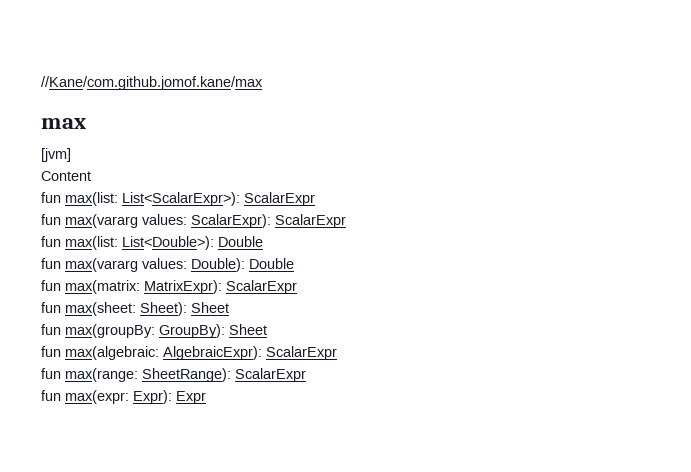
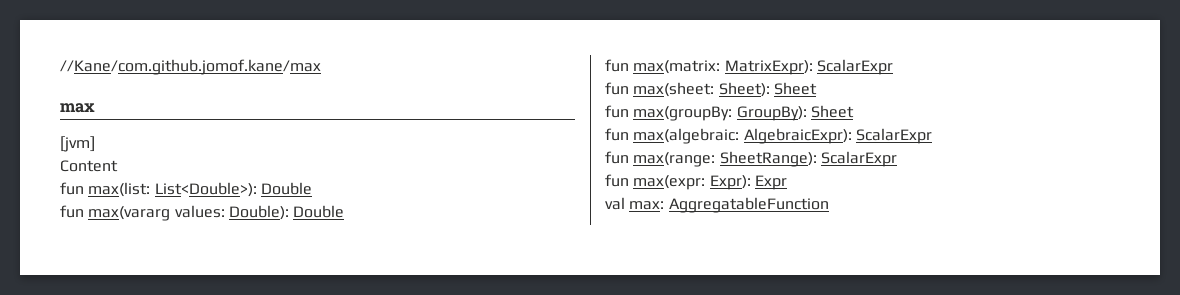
- fun max(list: List<ScalarExpr>): ScalarExpr
- fun max(vararg values: ScalarExpr): ScalarExpr
+ val max: AggregatableFunction

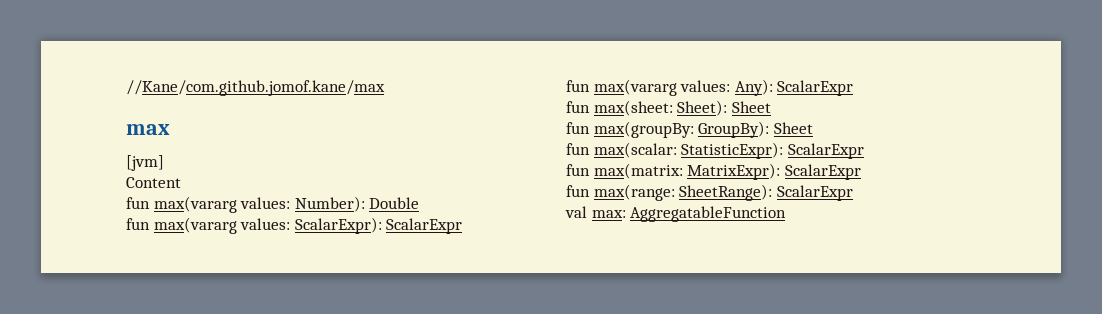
- fun max(list: List<Double>): Double
+ fun max(vararg values: Number): Double
- fun max(vararg values: Double): Double
- fun max(matrix: MatrixExpr): ScalarExpr
+ fun max(vararg values: ScalarExpr): ScalarExpr
+ fun max(vararg values: Any): ScalarExpr
- fun max(algebraic: AlgebraicExpr): ScalarExpr
+ fun max(scalar: StatisticExpr): ScalarExpr
+ fun max(matrix: MatrixExpr): ScalarExpr
- fun max(expr: Expr): Expr

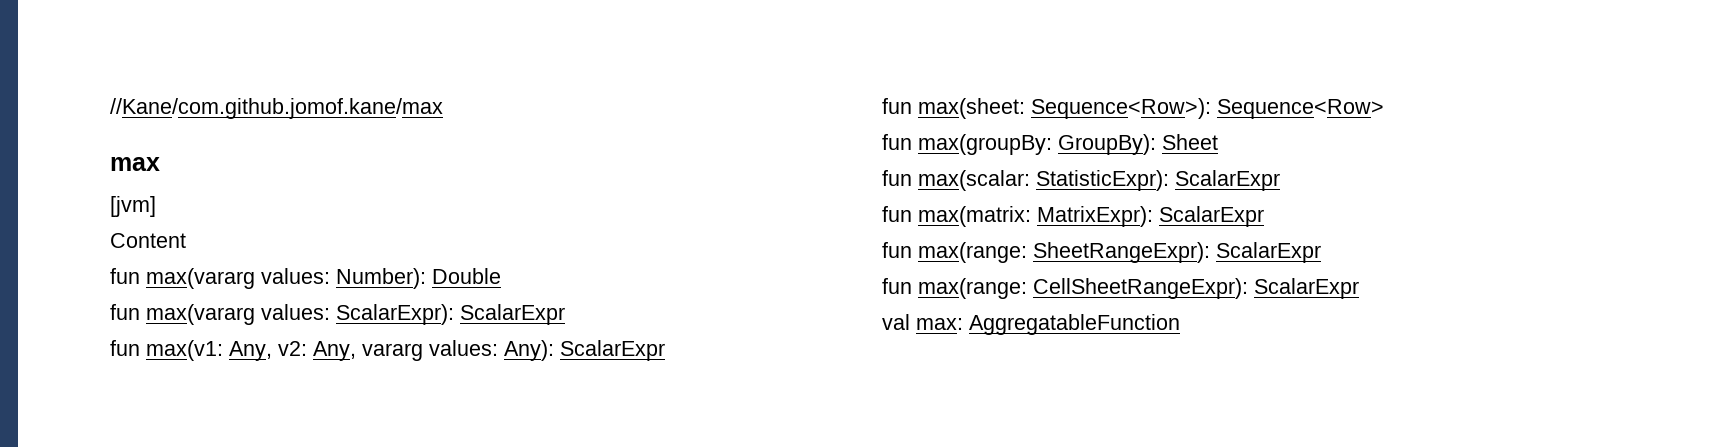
- fun max(vararg values: Any): ScalarExpr
+ fun max(v1: Any, v2: Any, vararg values: Any): ScalarExpr
- fun max(sheet: Sheet): Sheet
+ fun max(sheet: Sequence<Row>): Sequence<Row>
- fun max(range: SheetRange): ScalarExpr
+ fun max(range: SheetRangeExpr): ScalarExpr
+ fun max(range: CellSheetRangeExpr): ScalarExpr

